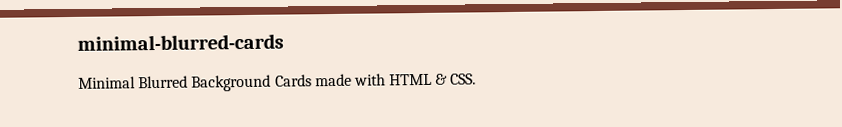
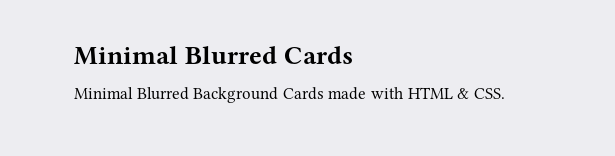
- minimal-blurred-cards
+ Minimal Blurred Cards

